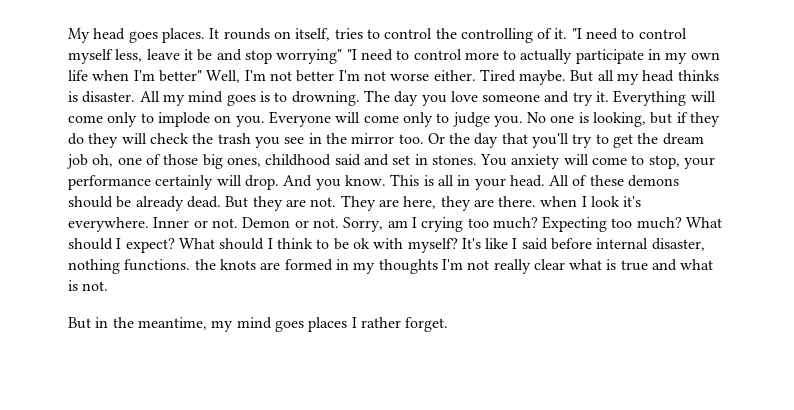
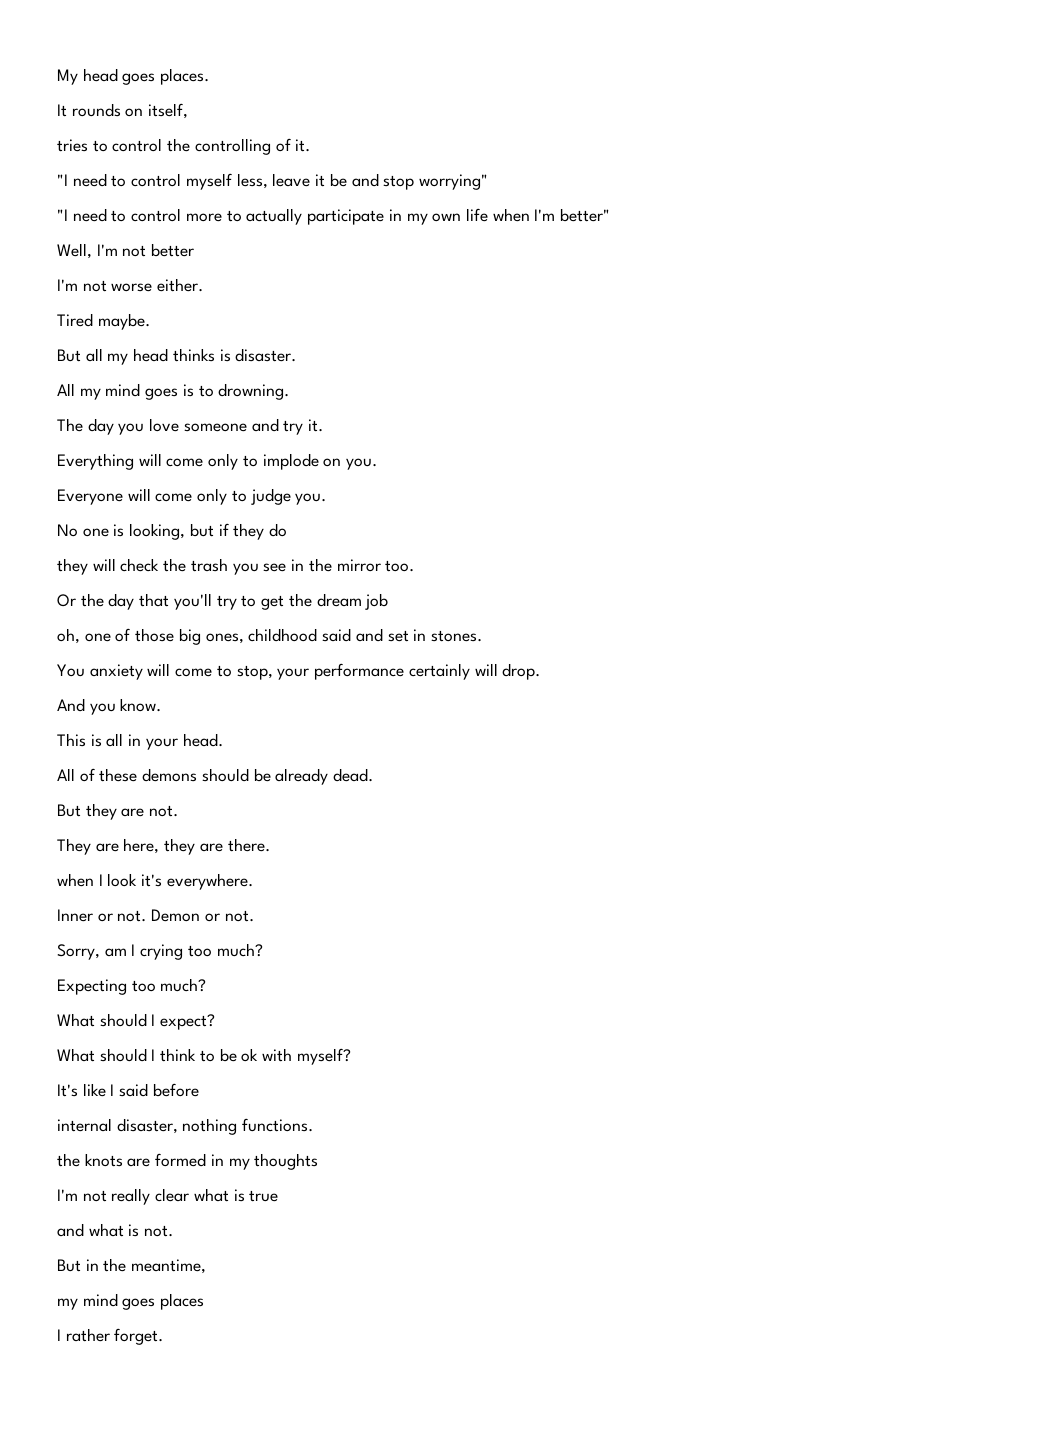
- My head goes places. It rounds on itself, tries to control the controlling of it. "I need to control myself less, leave it be and stop worrying" "I need to control more to actually participate in my own life when I'm better" Well, I'm not better I'm not worse either. Tired maybe. But all my head thinks is disaster. All my mind goes is to drowning. The day you love someone and try it. Everything will come only to implode on you. Everyone will come only to judge you. No one is looking, but if they do they will check the trash you see in the mirror too. Or the day that you'll try to get the dream job oh, one of those big ones, childhood said and set in stones. You anxiety will come to stop, your performance certainly will drop. And you know. This is all in your head. All of these demons should be already dead. But they are not. They are here, they are there. when I look it's everywhere. Inner or not.
+ My head goes places.
+ It rounds on itself,
+ tries to control the controlling of it.
+ "I need to control myself less, leave it be and stop worrying"
+ "I need to control more to actually participate in my own life when I'm better"
+ Well, I'm not better
+ I'm not worse either.
+ Tired maybe.
+ But all my head thinks is disaster.
+ All my mind goes is to drowning.
+ The day you love someone and try it.
+ Everything will come only to implode on you.
+ Everyone will come only to judge you.
+ No one is looking, but if they do
+ they will check the trash you see in the mirror too.
+ Or the day that you'll try to get the dream job
+ oh, one of those big ones, childhood said and set in stones.
+ You anxiety will come to stop, your performance certainly will drop.
+ And you know.
+ This is all in your head.
+ All of these demons should be already dead.
+ But they are not.
+ They are here, they are there.
+ when I look it's everywhere.
+ Inner or not.
- Demon or not. Sorry, am I crying too much? Expecting too much? What should I expect? What should I think to be ok with myself? It's like I said before internal disaster, nothing functions. the knots are formed in my thoughts I'm not really clear what is true and what is not.
+ Demon or not.
+ Sorry, am I crying too much?
+ Expecting too much?
+ What should I expect?
+ What should I think to be ok with myself?
+ It's like I said before
+ internal disaster, nothing functions.
+ the knots are formed in my thoughts
+ I'm not really clear what is true
+ and what is not.
- But in the meantime, my mind goes places I rather forget.
+ But in the meantime,
+ my mind goes places
+ I rather forget.

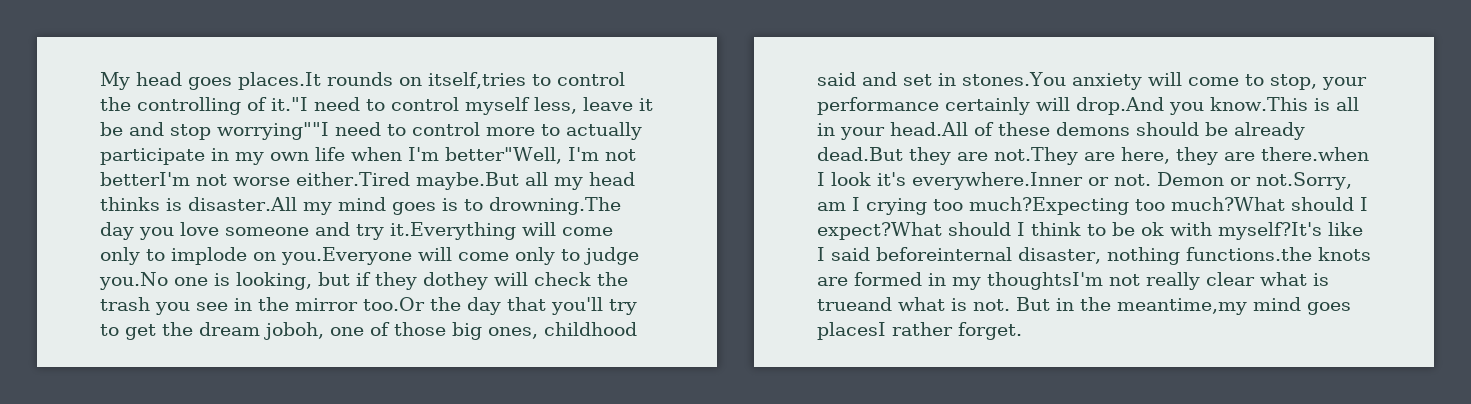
- My head goes places.
- It rounds on itself,
- tries to control the controlling of it.
- "I need to control myself less, leave it be and stop worrying"
- "I need to control more to actually participate in my own life when I'm better"
- Well, I'm not better
- I'm not worse either.
- Tired maybe.
- But all my head thinks is disaster.
- All my mind goes is to drowning.
- The day you love someone and try it.
- Everything will come only to implode on you.
- Everyone will come only to judge you.
- No one is looking, but if they do
- they will check the trash you see in the mirror too.
- Or the day that you'll try to get the dream job
- oh, one of those big ones, childhood said and set in stones.
- You anxiety will come to stop, your performance certainly will drop.
- And you know.
- This is all in your head.
- All of these demons should be already dead.
- But they are not.
- They are here, they are there.
- when I look it's everywhere.
- Inner or not.
+ My head goes places.It rounds on itself,tries to control the controlling of it."I need to control myself less, leave it be and stop worrying""I need to control more to actually participate in my own life when I'm better"Well, I'm not betterI'm not worse either.Tired maybe.But all my head thinks is disaster.All my mind goes is to drowning.The day you love someone and try it.Everything will come only to implode on you.Everyone will come only to judge you.No one is looking, but if they dothey will check the trash you see in the mirror too.Or the day that you'll try to get the dream joboh, one of those big ones, childhood said and set in stones.You anxiety will come to stop, your performance certainly will drop.And you know.This is all in your head.All of these demons should be already dead.But they are not.They are here, they are there.when I look it's everywhere.Inner or not.
- Demon or not.
- Sorry, am I crying too much?
- Expecting too much?
- What should I expect?
- What should I think to be ok with myself?
- It's like I said before
- internal disaster, nothing functions.
- the knots are formed in my thoughts
- I'm not really clear what is true
- and what is not.
- But in the meantime,
- my mind goes places
- I rather forget.
+ Demon or not.Sorry, am I crying too much?Expecting too much?What should I expect?What should I think to be ok with myself?It's like I said beforeinternal disaster, nothing functions.the knots are formed in my thoughtsI'm not really clear what is trueand what is not. But in the meantime,my mind goes placesI rather forget.

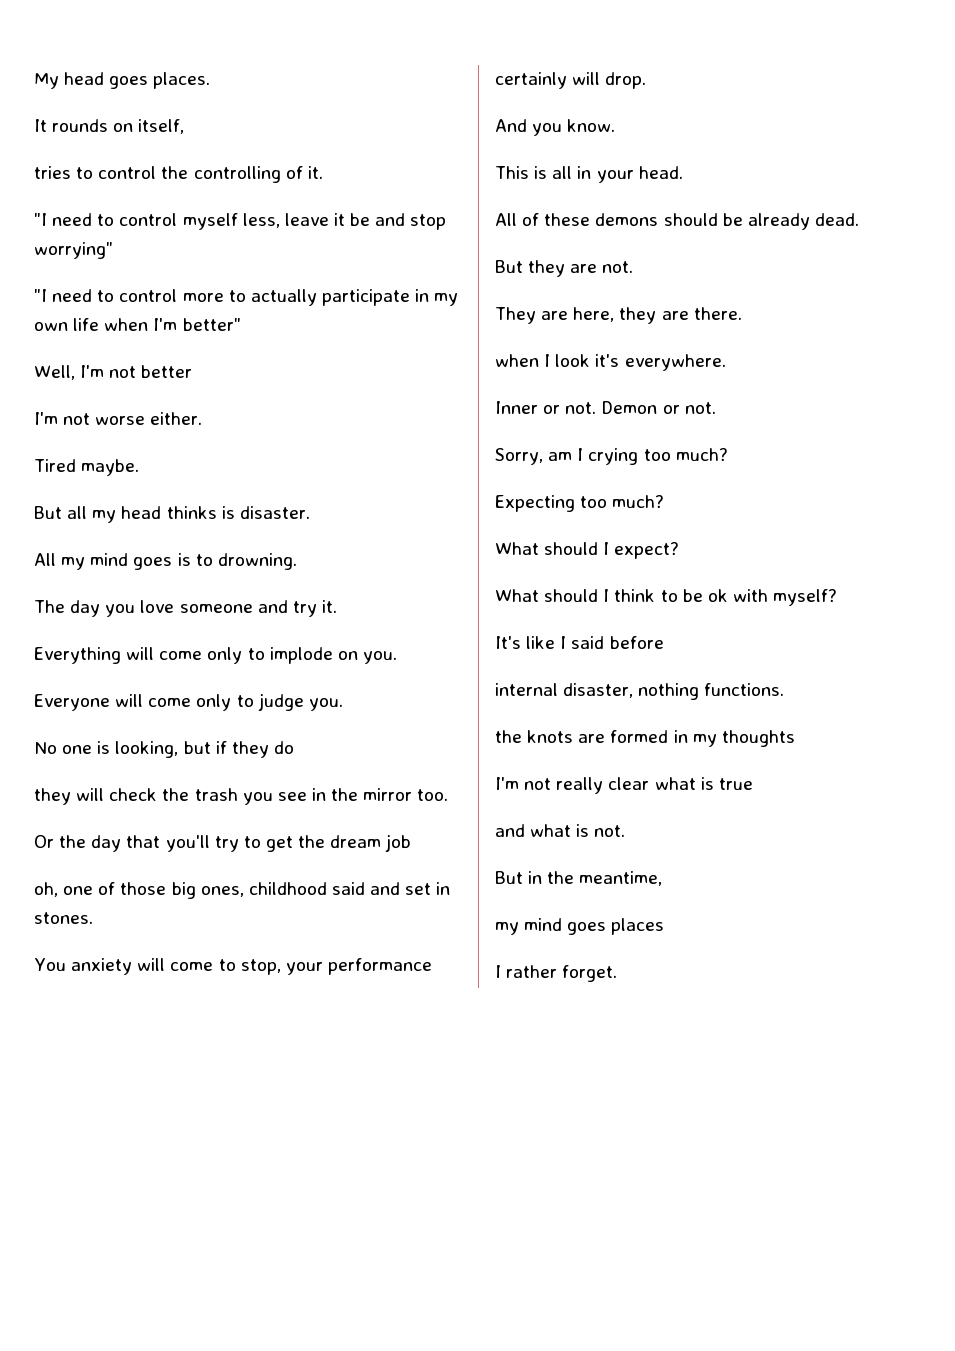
- My head goes places.It rounds on itself,tries to control the controlling of it."I need to control myself less, leave it be and stop worrying""I need to control more to actually participate in my own life when I'm better"Well, I'm not betterI'm not worse either.Tired maybe.But all my head thinks is disaster.All my mind goes is to drowning.The day you love someone and try it.Everything will come only to implode on you.Everyone will come only to judge you.No one is looking, but if they dothey will check the trash you see in the mirror too.Or the day that you'll try to get the dream joboh, one of those big ones, childhood said and set in stones.You anxiety will come to stop, your performance certainly will drop.And you know.This is all in your head.All of these demons should be already dead.But they are not.They are here, they are there.when I look it's everywhere.Inner or not.
+ My head goes places.
+ It rounds on itself,
+ tries to control the controlling of it.
+ "I need to control myself less, leave it be and stop worrying"
+ "I need to control more to actually participate in my own life when I'm better"
+ Well, I'm not better
+ I'm not worse either.
+ Tired maybe.
+ But all my head thinks is disaster.
+ All my mind goes is to drowning.
+ The day you love someone and try it.
+ Everything will come only to implode on you.
+ Everyone will come only to judge you.
+ No one is looking, but if they do
+ they will check the trash you see in the mirror too.
+ Or the day that you'll try to get the dream job
+ oh, one of those big ones, childhood said and set in stones.
+ You anxiety will come to stop, your performance certainly will drop.
+ And you know.
+ This is all in your head.
+ All of these demons should be already dead.
+ But they are not.
+ They are here, they are there.
+ when I look it's everywhere.
+ Inner or not.
- Demon or not.Sorry, am I crying too much?Expecting too much?What should I expect?What should I think to be ok with myself?It's like I said beforeinternal disaster, nothing functions.the knots are formed in my thoughtsI'm not really clear what is trueand what is not. But in the meantime,my mind goes placesI rather forget.
+ Demon or not.
+ Sorry, am I crying too much?
+ Expecting too much?
+ What should I expect?
+ What should I think to be ok with myself?
+ It's like I said before
+ internal disaster, nothing functions.
+ the knots are formed in my thoughts
+ I'm not really clear what is true
+ and what is not.
+ But in the meantime,
+ my mind goes places
+ I rather forget.

